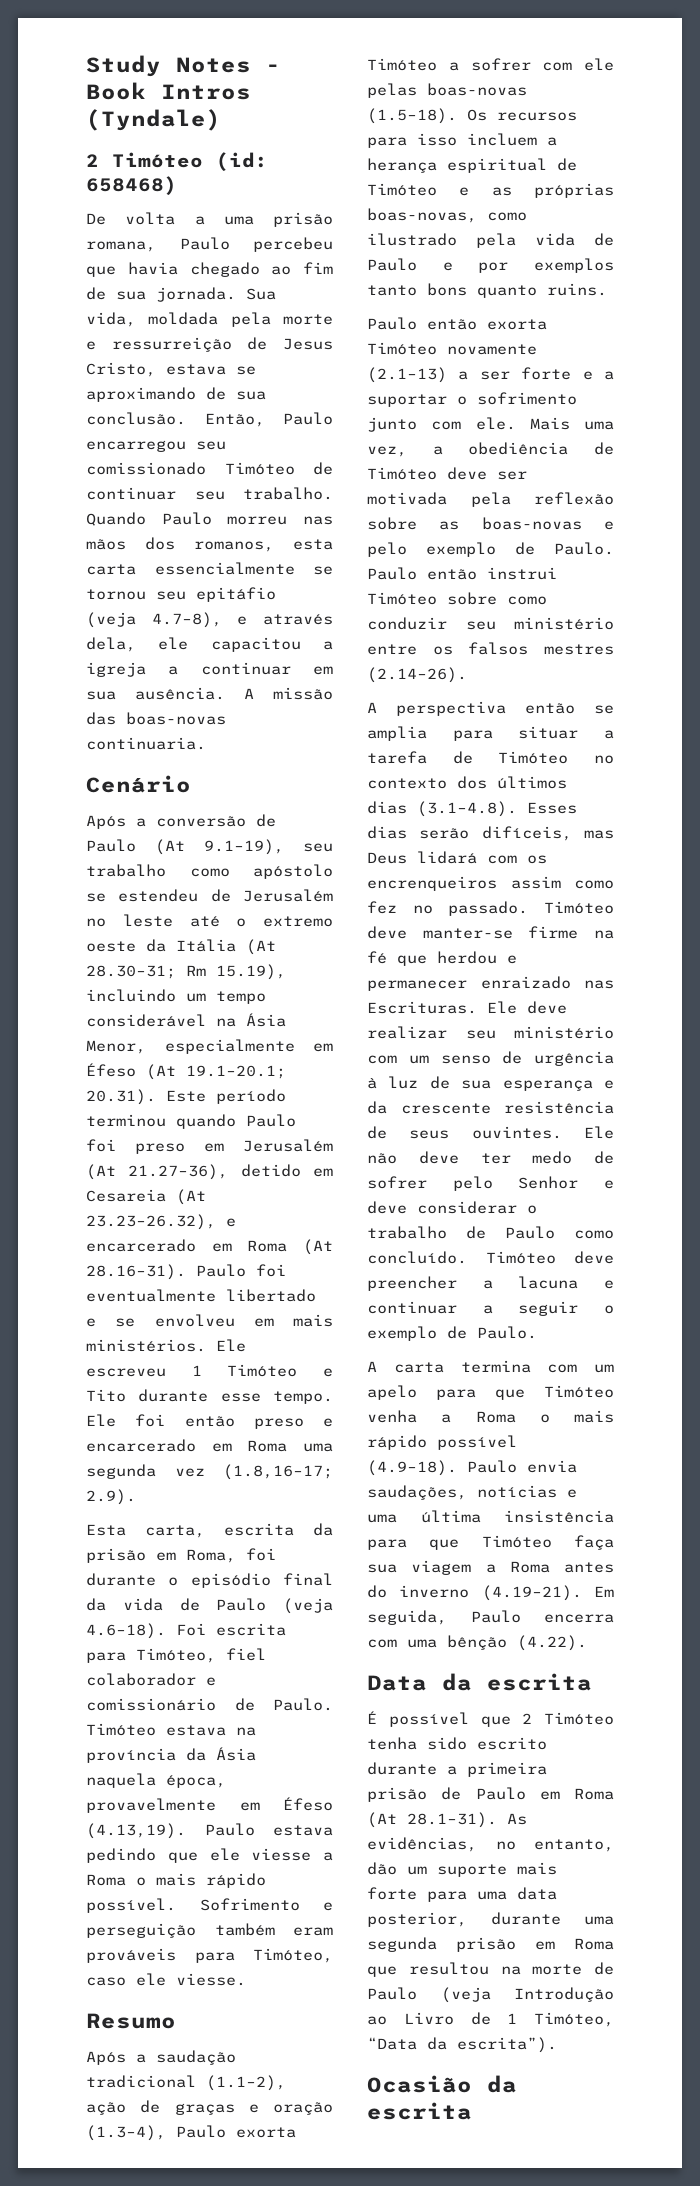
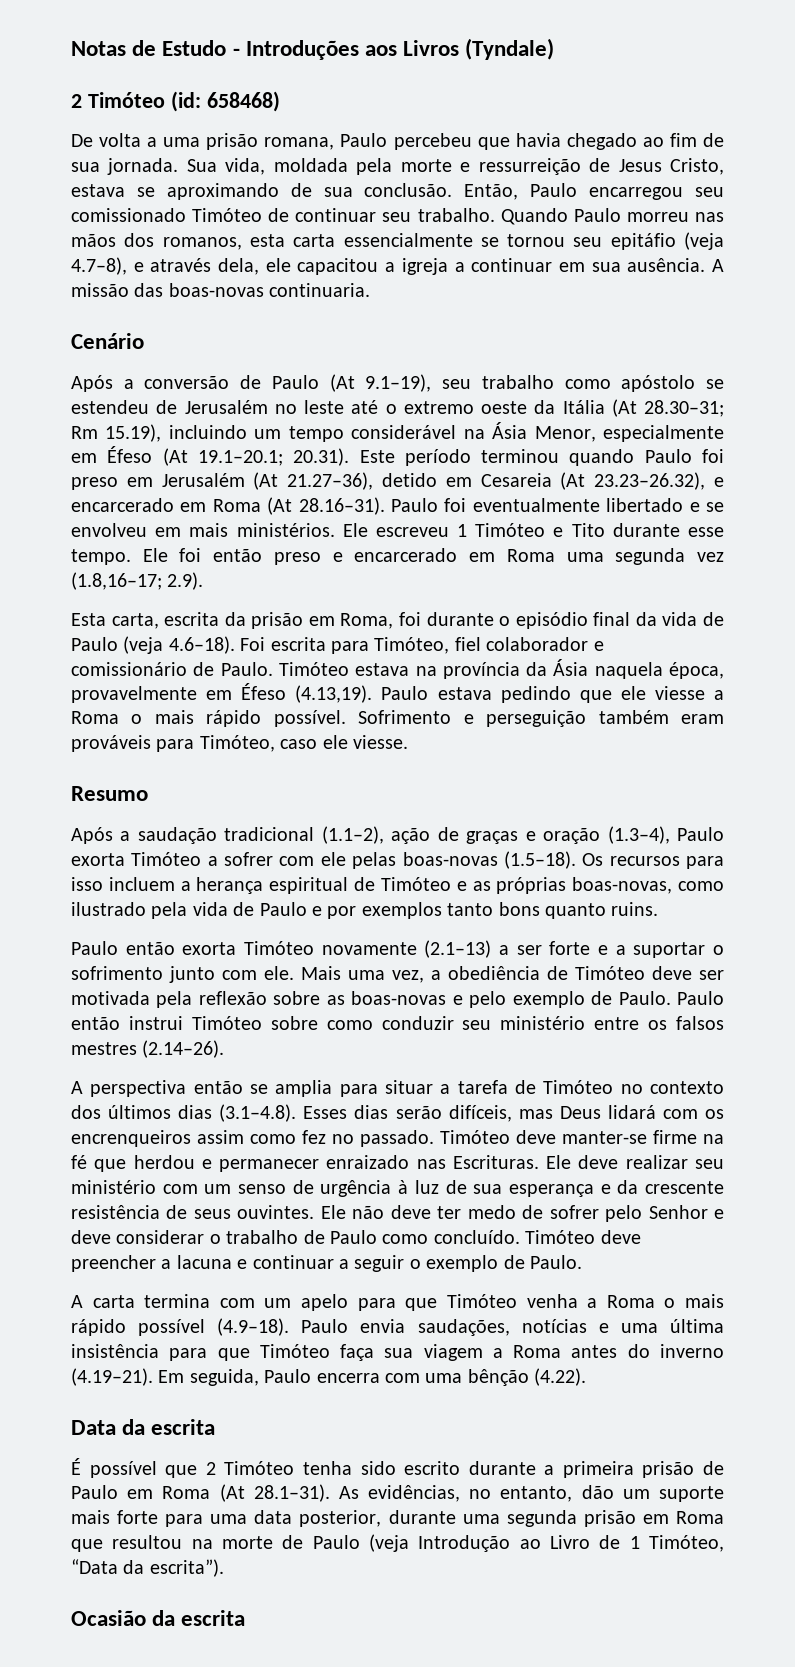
- Study Notes - Book Intros (Tyndale)
+ Notas de Estudo - Introduções aos Livros (Tyndale)

